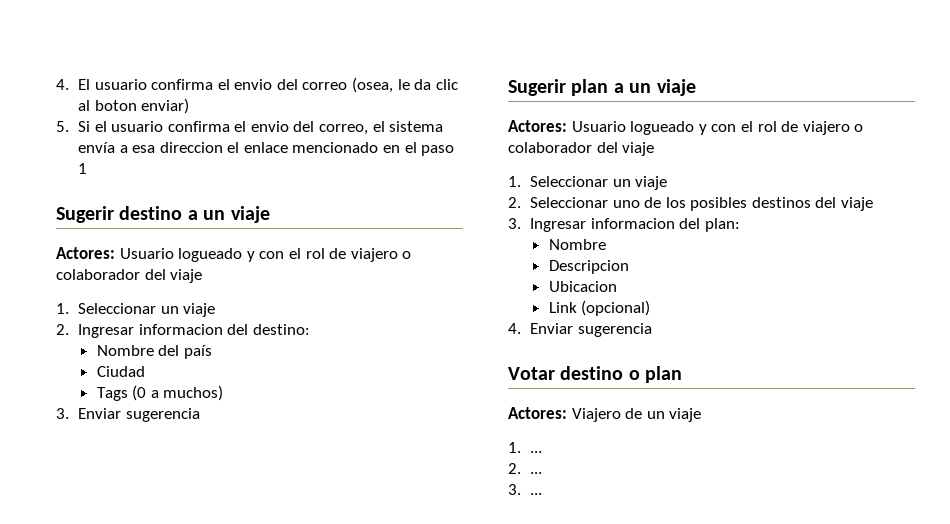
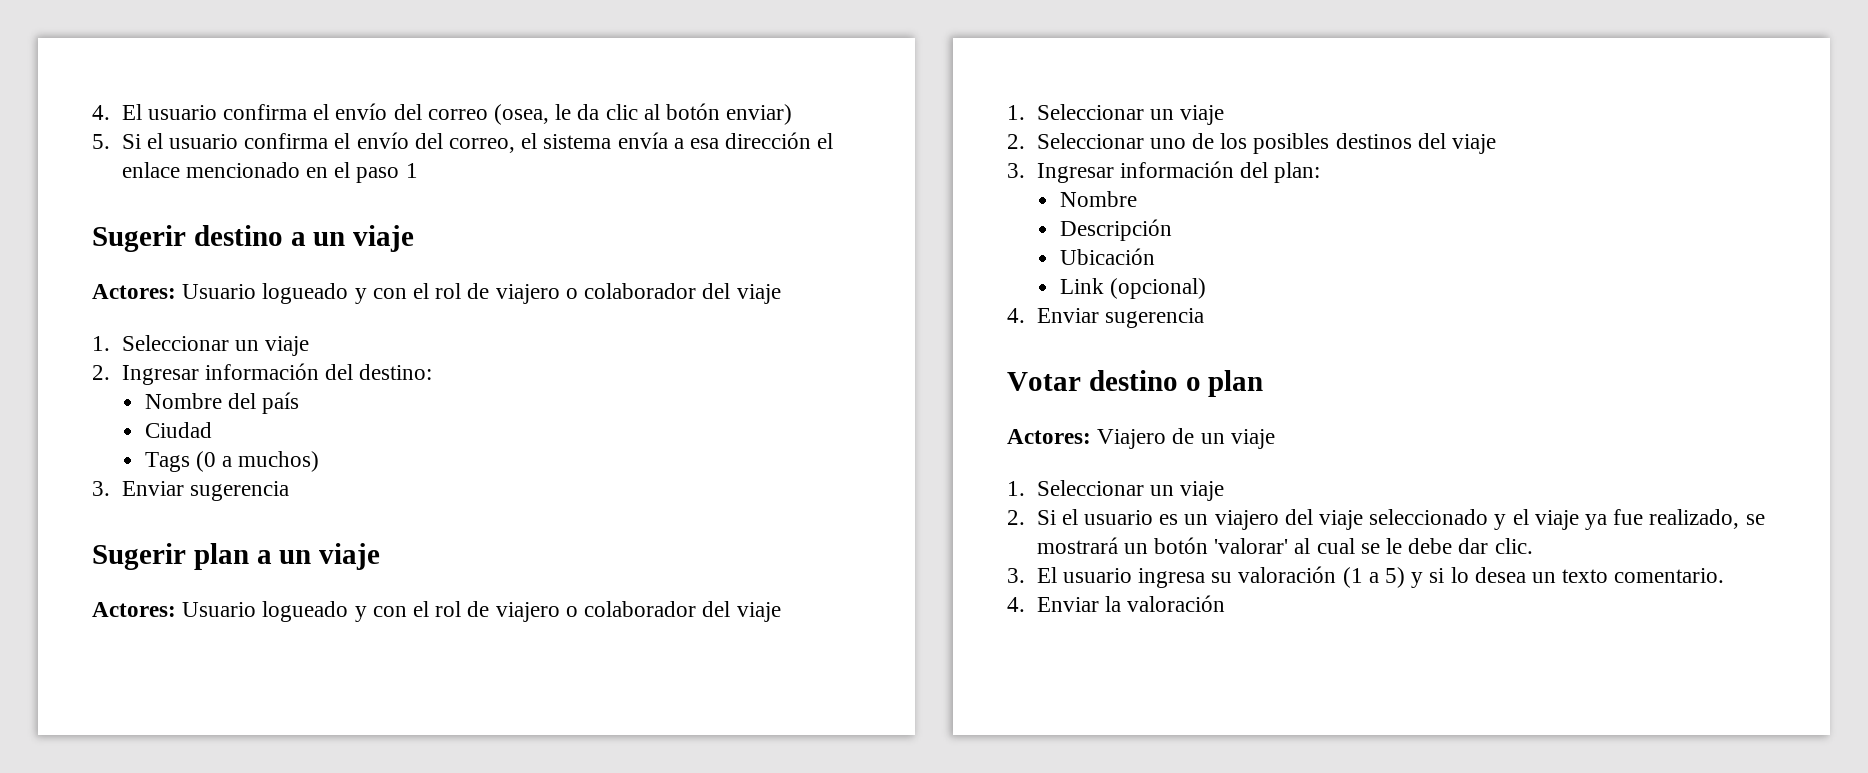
- 4. El usuario confirma el envio del correo (osea, le da clic al boton enviar)
+ 4. El usuario confirma el envío del correo (osea, le da clic al botón enviar)
- 5. Si el usuario confirma el envio del correo, el sistema envía a esa direccion el enlace mencionado en el paso 1
+ 5. Si el usuario confirma el envío del correo, el sistema envía a esa dirección el enlace mencionado en el paso 1
- 2. Ingresar informacion del destino:
+ 2. Ingresar información del destino:
- 3. Ingresar informacion del plan:
+ 3. Ingresar información del plan:
- Descripcion
- Ubicacion
+ Descripción
+ Ubicación
  Actores: Viajero de un viaje
- 1. ...
- 2. ...
- 3. ...
+ 1. Seleccionar un viaje
+ 2. Si el usuario es un viajero del viaje seleccionado y el viaje ya fue realizado, se mostrará un botón 'valorar' al cual se le debe dar clic.
+ 3. El usuario ingresa su valoración (1 a 5) y si lo desea un texto comentario.
+ 4. Enviar la valoración

